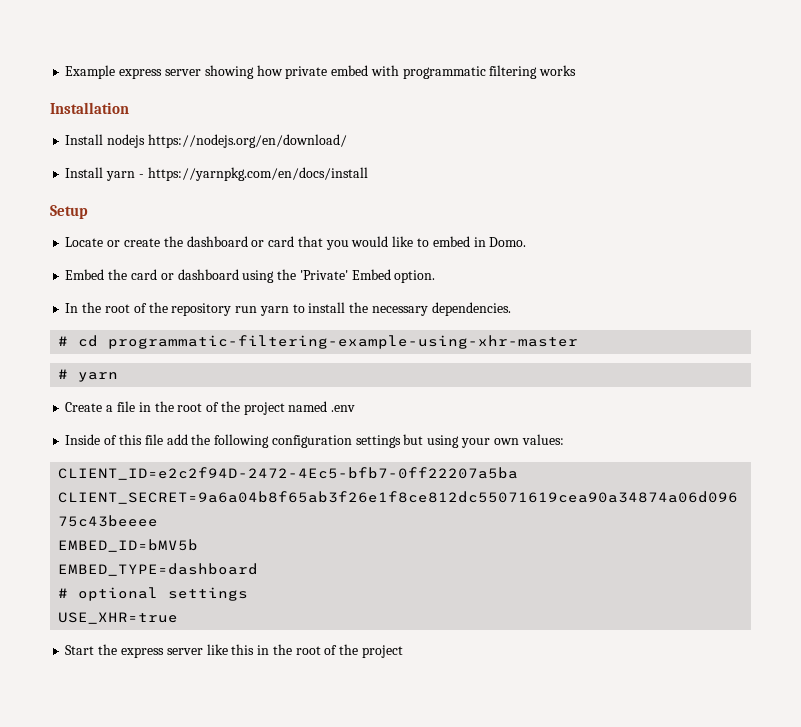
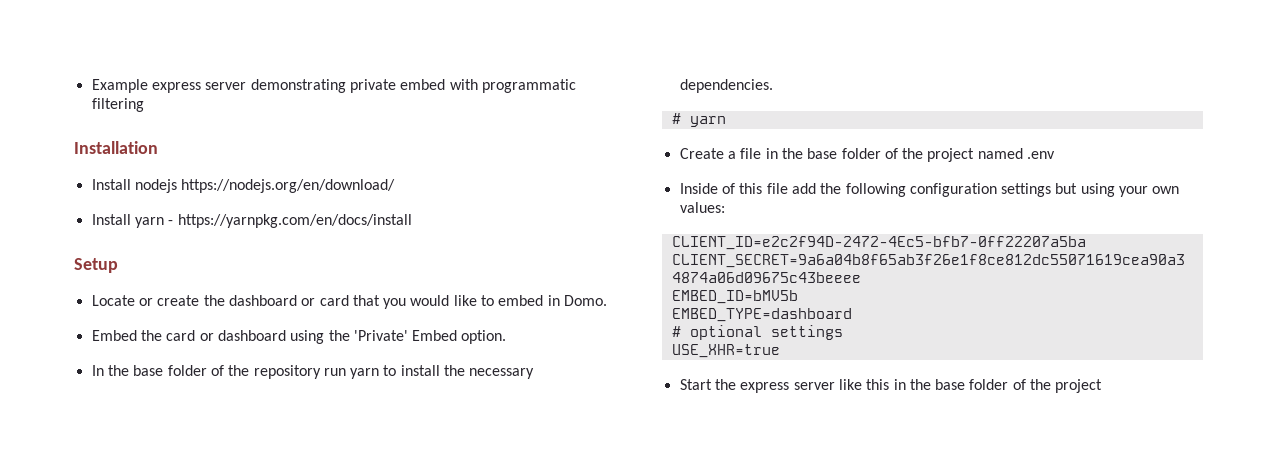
- Example express server showing how private embed with programmatic filtering works
+ Example express server demonstrating private embed with programmatic filtering
- In the root of the repository run yarn to install the necessary dependencies.
+ In the base folder of the repository run yarn to install the necessary dependencies.
- # cd programmatic-filtering-example-using-xhr-master
- Create a file in the root of the project named .env
+ Create a file in the base folder of the project named .env
- Start the express server like this in the root of the project
+ Start the express server like this in the base folder of the project

